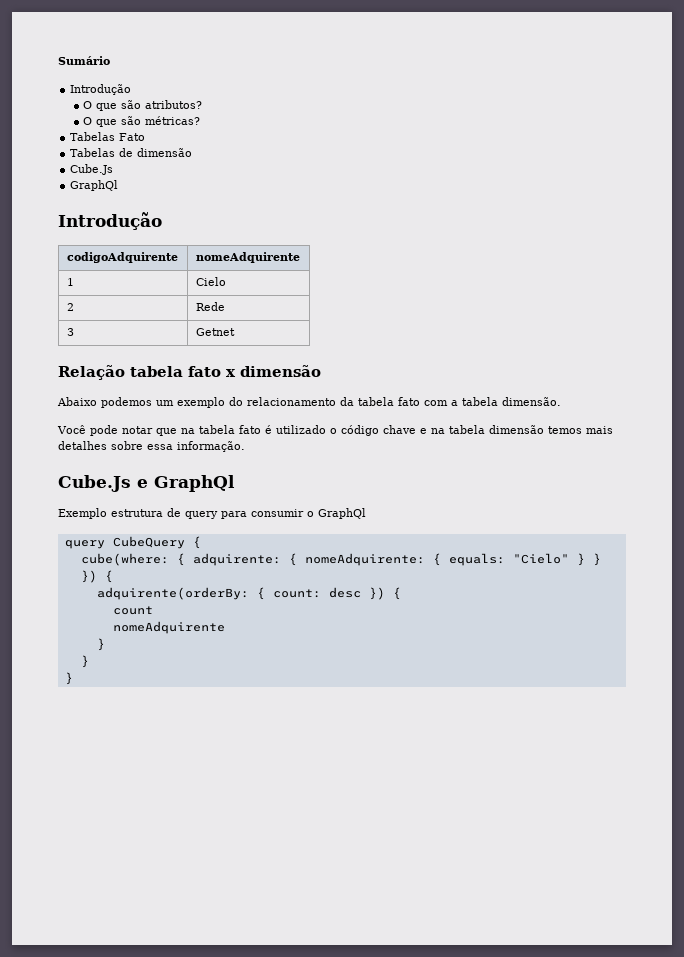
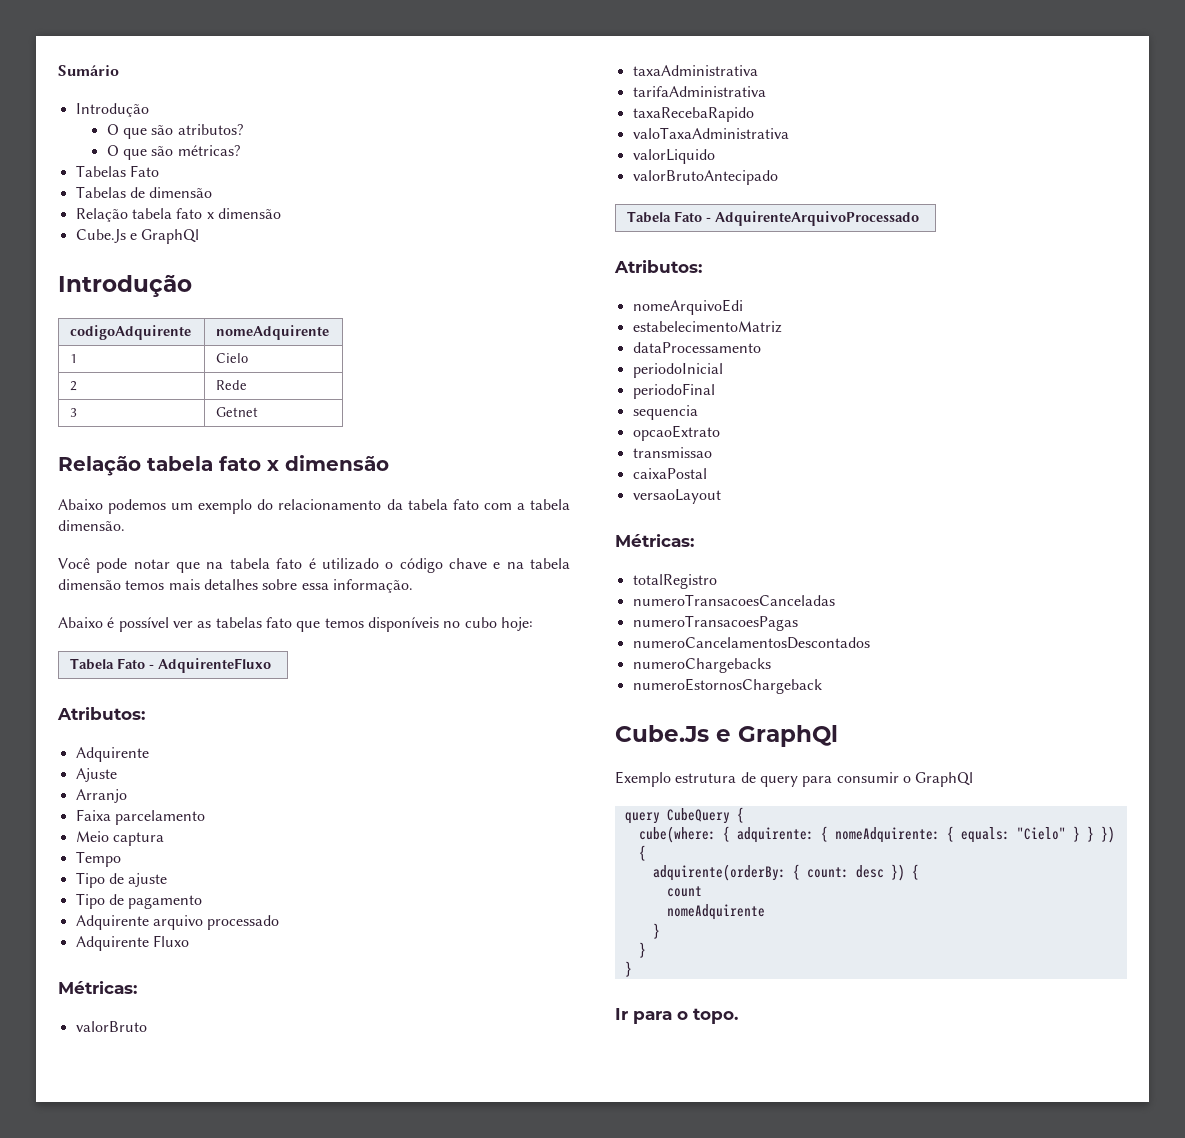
  Tabelas de dimensão
- Cube.Js
- GraphQl
+ Relação tabela fato x dimensão
+ Cube.Js e GraphQl
+ Abaixo é possível ver as tabelas fato que temos disponíveis no cubo hoje:
+ Tabela Fato - AdquirenteFluxo
+ Atributos:
+ Adquirente
+ Ajuste
+ Arranjo
+ Faixa parcelamento
+ Meio captura
+ Tempo
+ Tipo de ajuste
+ Tipo de pagamento
+ Adquirente arquivo processado
+ Adquirente Fluxo
+ Métricas:
+ valorBruto
+ taxaAdministrativa
+ tarifaAdministrativa
+ taxaRecebaRapido
+ valoTaxaAdministrativa
+ valorLiquido
+ valorBrutoAntecipado
+ Tabela Fato - AdquirenteArquivoProcessado
+ Atributos:
+ nomeArquivoEdi
+ estabelecimentoMatriz
+ dataProcessamento
+ periodoInicial
+ periodoFinal
+ sequencia
+ opcaoExtrato
+ transmissao
+ caixaPostal
+ versaoLayout
+ Métricas:
+ totalRegistro
+ numeroTransacoesCanceladas
+ numeroTransacoesPagas
+ numeroCancelamentosDescontados
+ numeroChargebacks
+ numeroEstornosChargeback
+ Ir para o topo.

